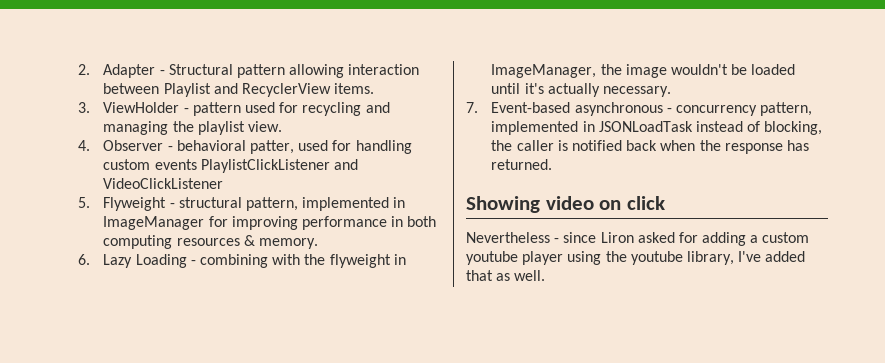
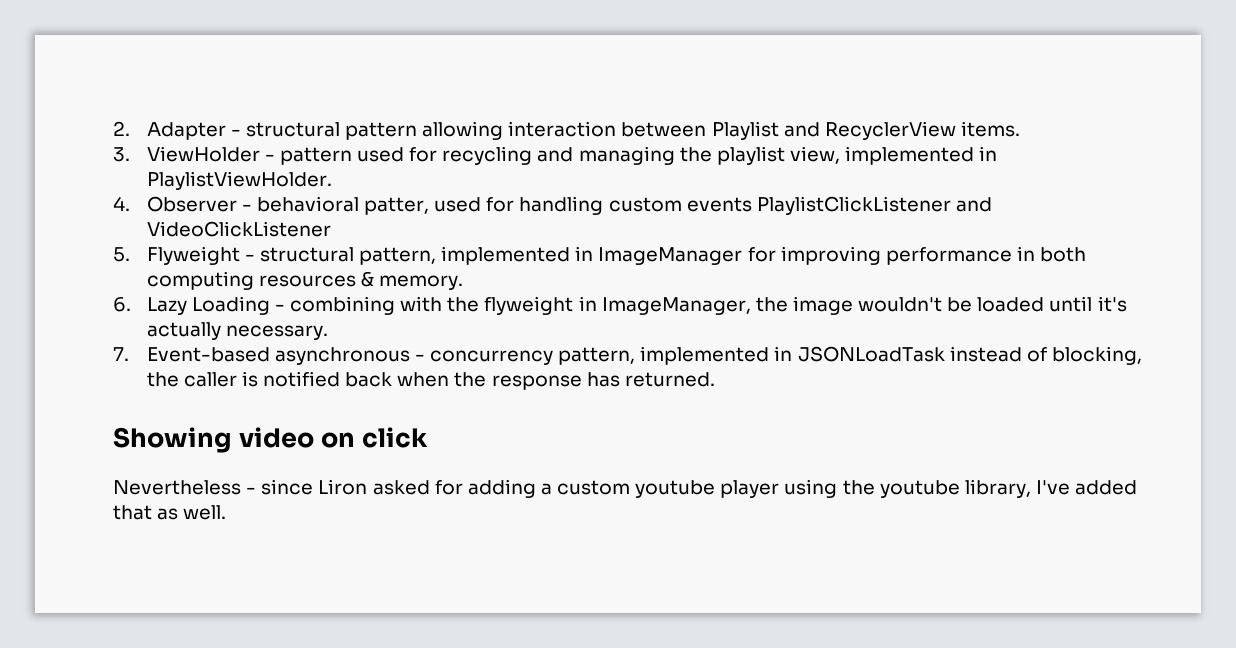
- 2. Adapter - Structural pattern allowing interaction between Playlist and RecyclerView items.
+ 2. Adapter - structural pattern allowing interaction between Playlist and RecyclerView items.
- 3. ViewHolder - pattern used for recycling and managing the playlist view.
+ 3. ViewHolder - pattern used for recycling and managing the playlist view, implemented in PlaylistViewHolder.

